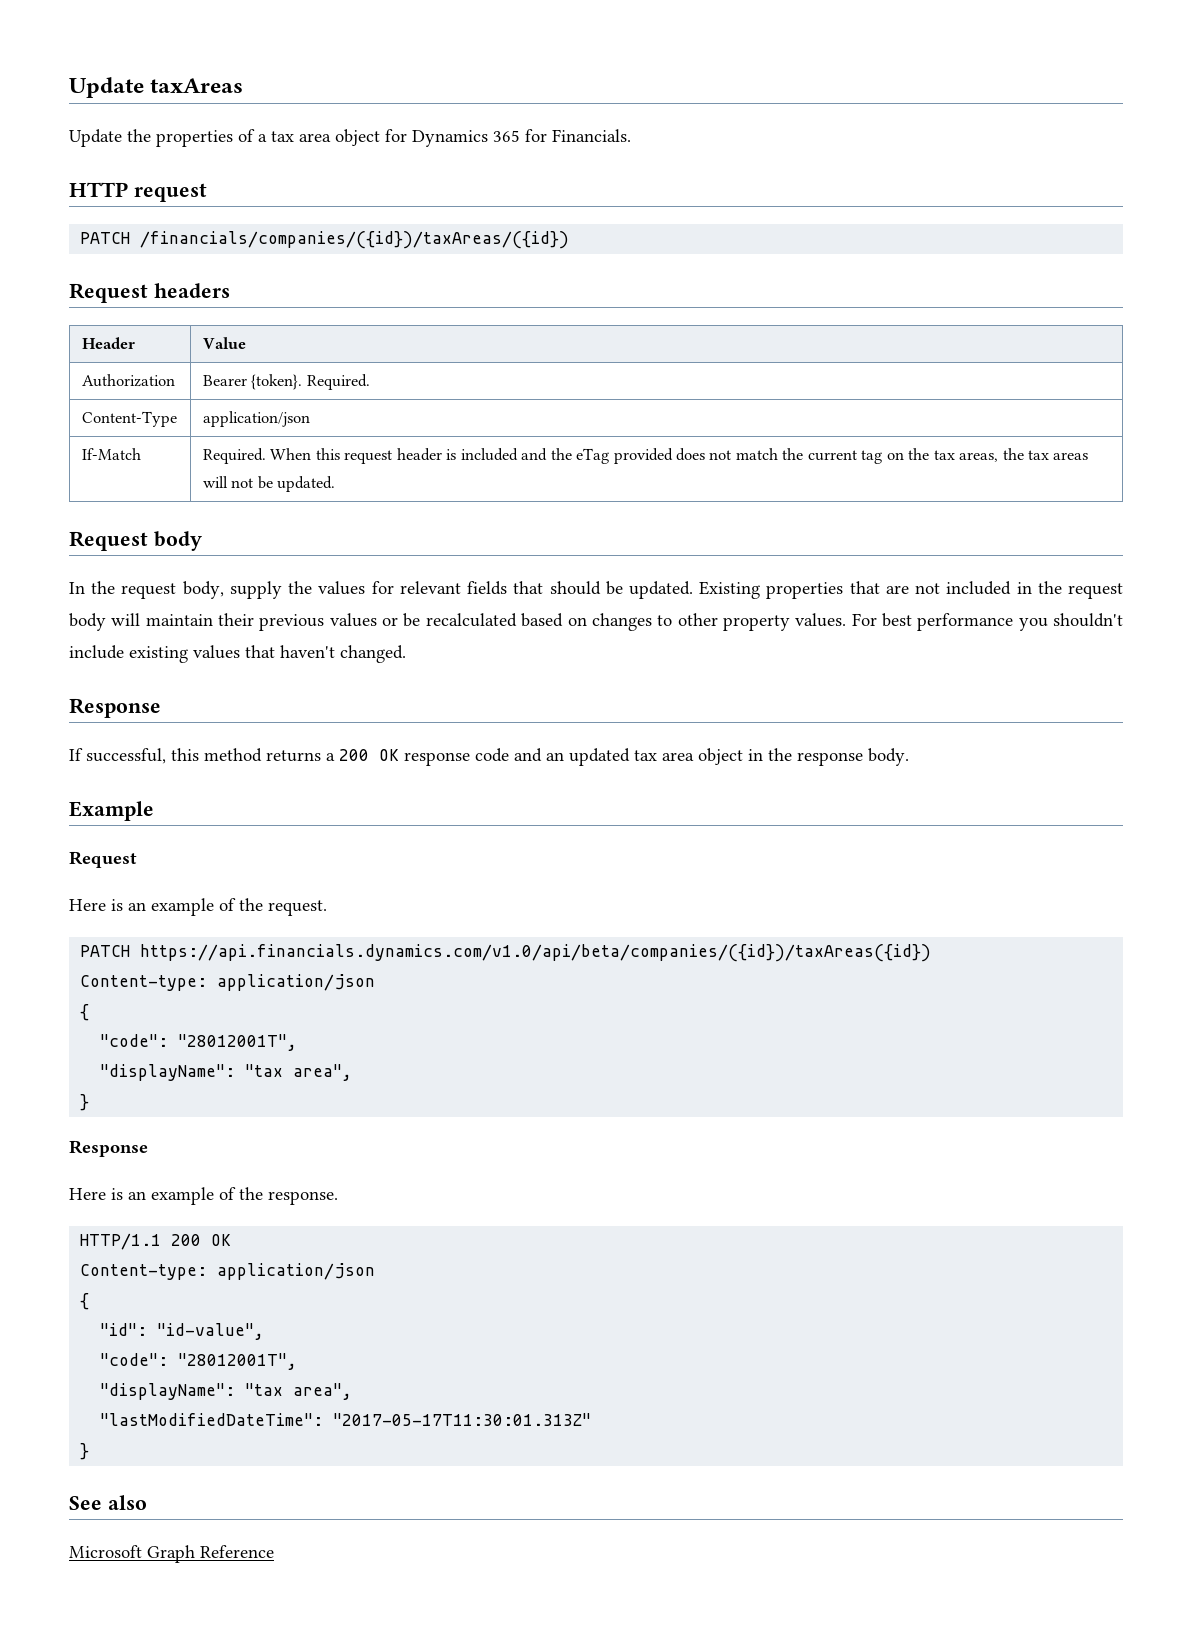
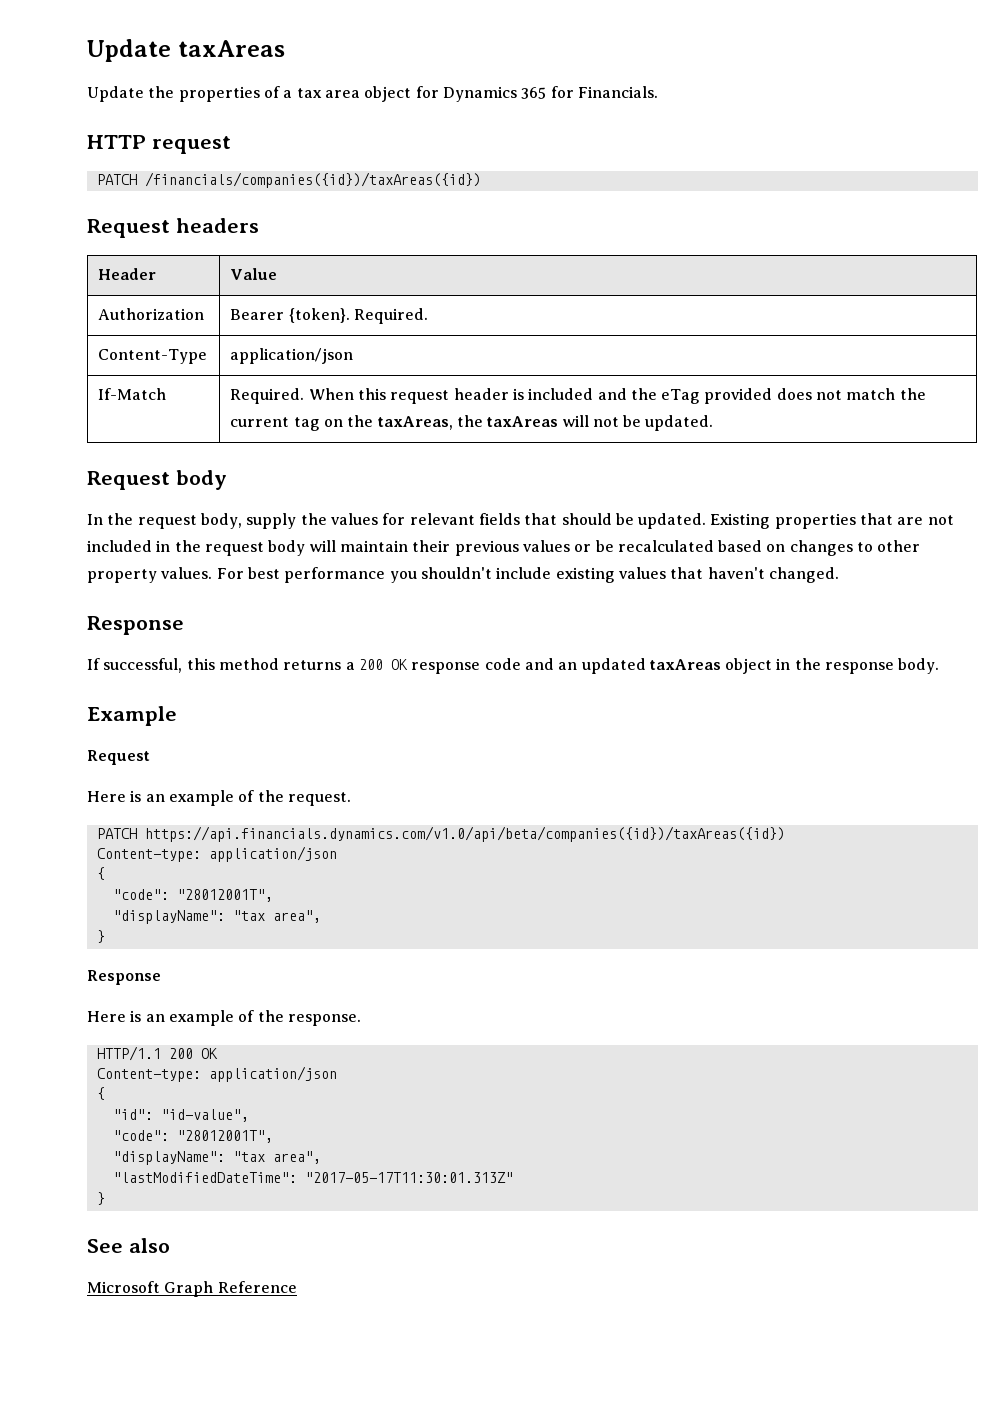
- PATCH /financials/companies/({id})/taxAreas/({id})
+ PATCH /financials/companies({id})/taxAreas({id})
- If-Match | Required. When this request header is included and the eTag provided does not match the current tag on the tax areas, the tax areas will not be updated.
+ If-Match | Required. When this request header is included and the eTag provided does not match the current tag on the taxAreas, the taxAreas will not be updated.
- If successful, this method returns a 200 OK response code and an updated tax area object in the response body.
+ If successful, this method returns a 200 OK response code and an updated taxAreas object in the response body.
- PATCH https://api.financials.dynamics.com/v1.0/api/beta/companies/({id})/taxAreas({id})
+ PATCH https://api.financials.dynamics.com/v1.0/api/beta/companies({id})/taxAreas({id})

